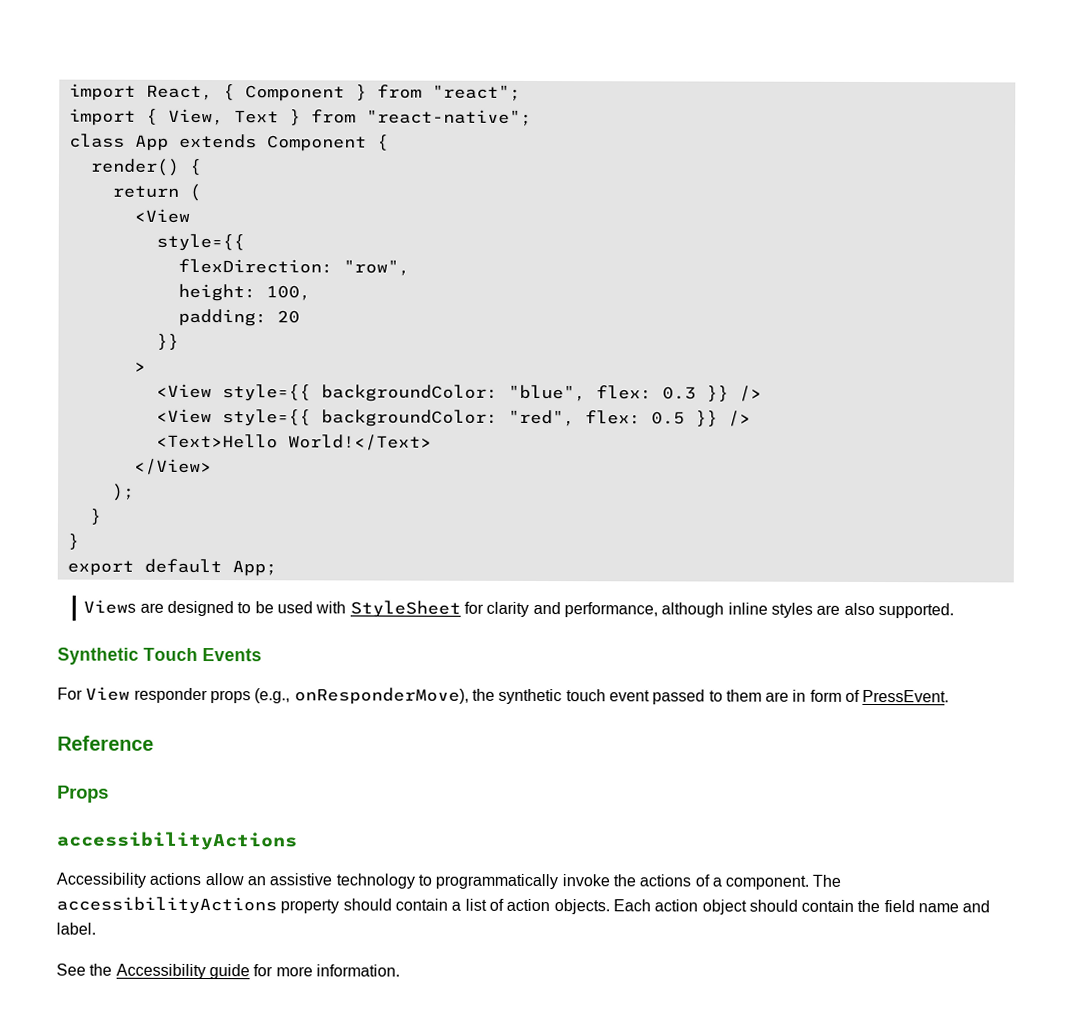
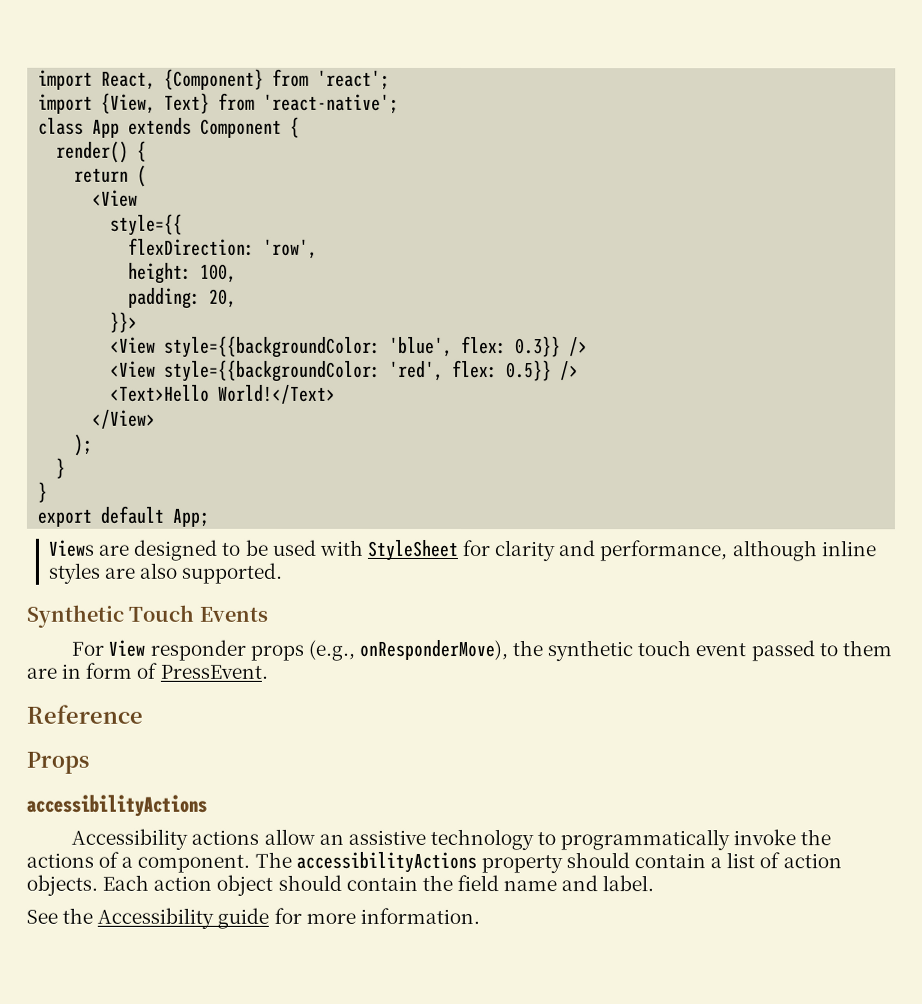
- import React, { Component } from "react";
- import { View, Text } from "react-native";
+ import React, {Component} from 'react';
+ import {View, Text} from 'react-native';
- flexDirection: "row",
+ flexDirection: 'row',
- padding: 20
- }}
- >
- <View style={{ backgroundColor: "blue", flex: 0.3 }} />
- <View style={{ backgroundColor: "red", flex: 0.5 }} />
+ padding: 20,
+ }}>
+ <View style={{backgroundColor: 'blue', flex: 0.3}} />
+ <View style={{backgroundColor: 'red', flex: 0.5}} />

